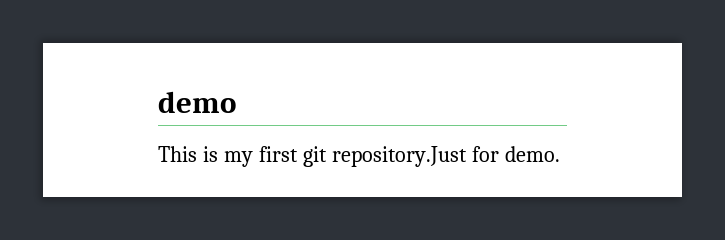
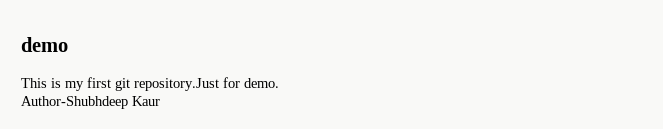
+ Author-Shubhdeep Kaur

